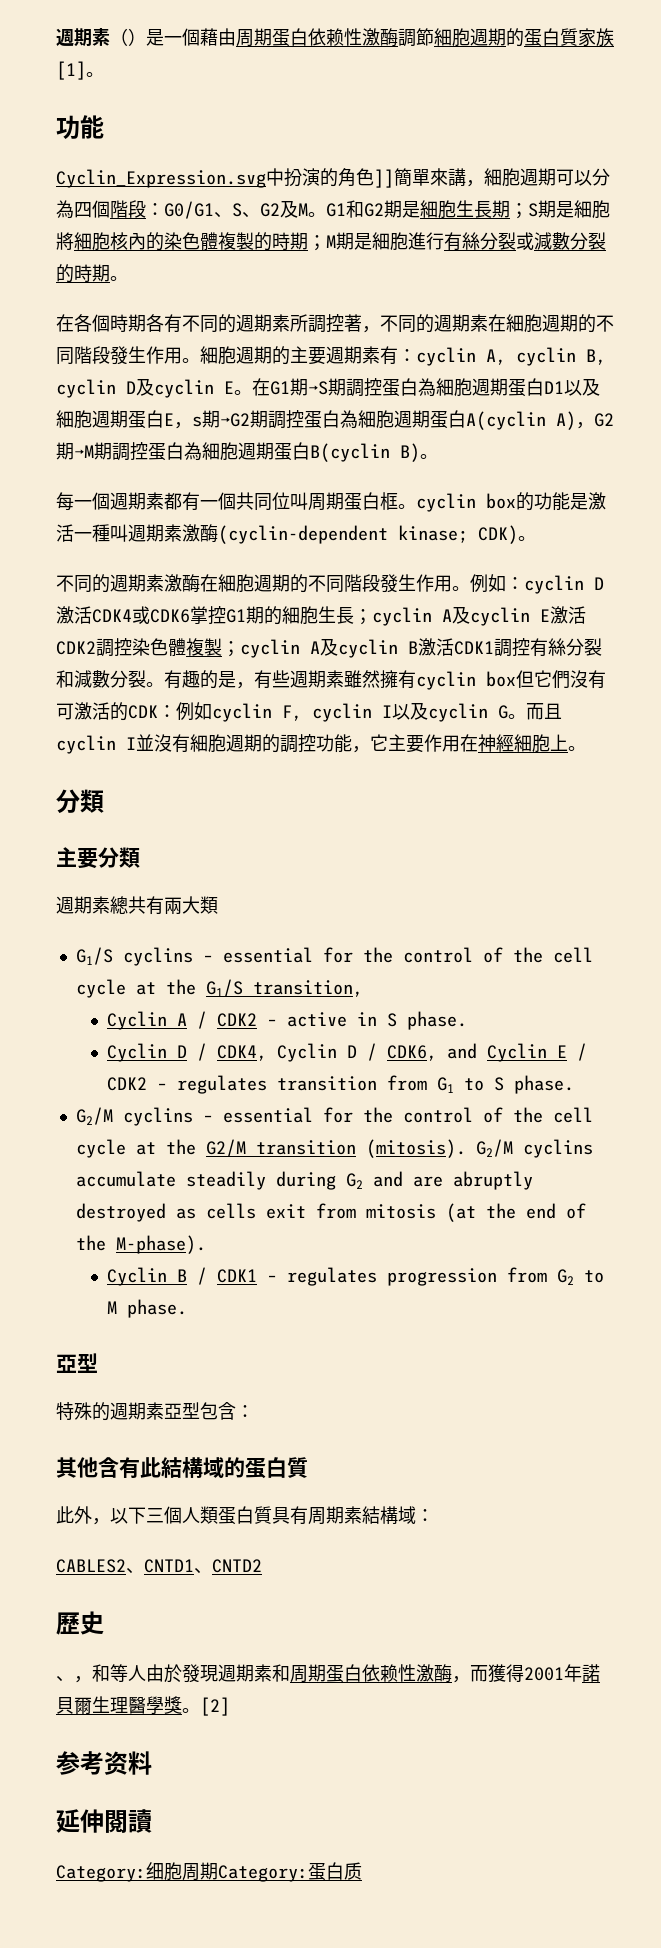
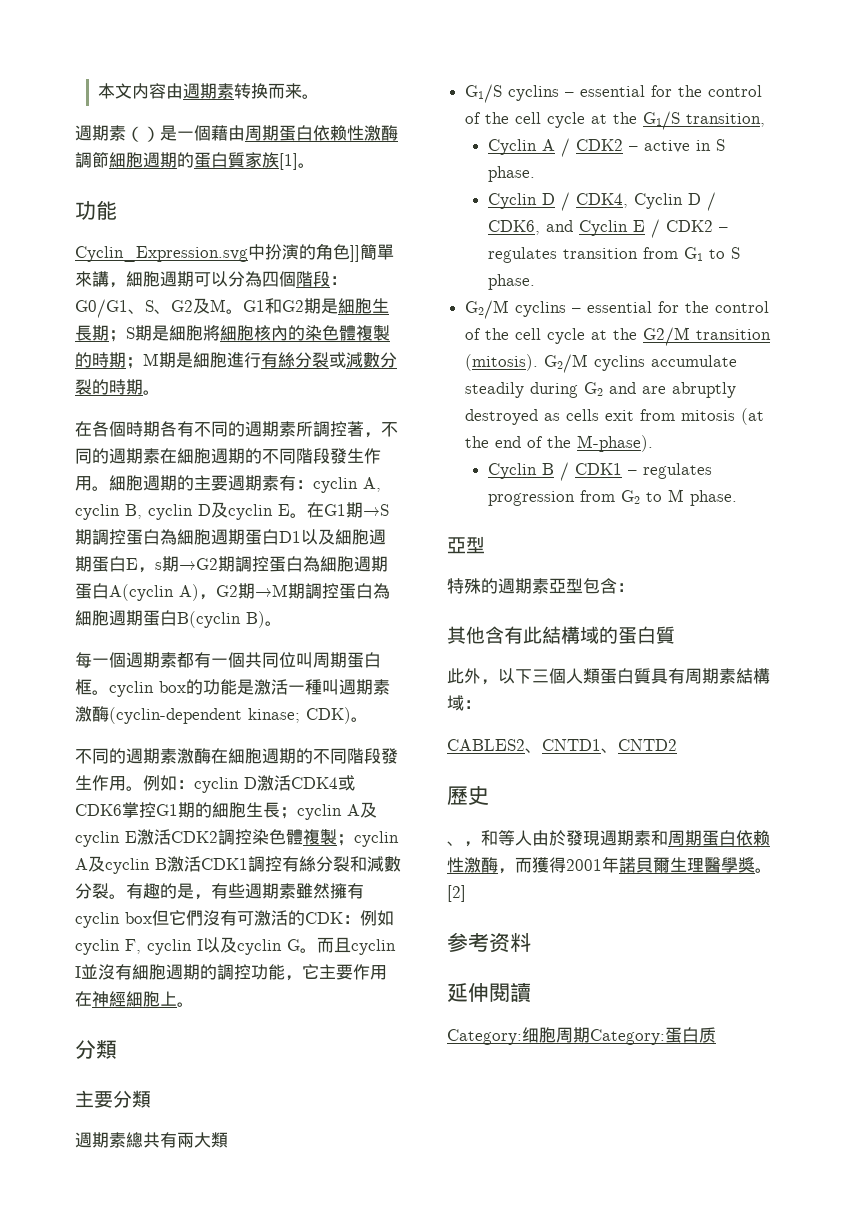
+ 本文内容由週期素转换而来。

